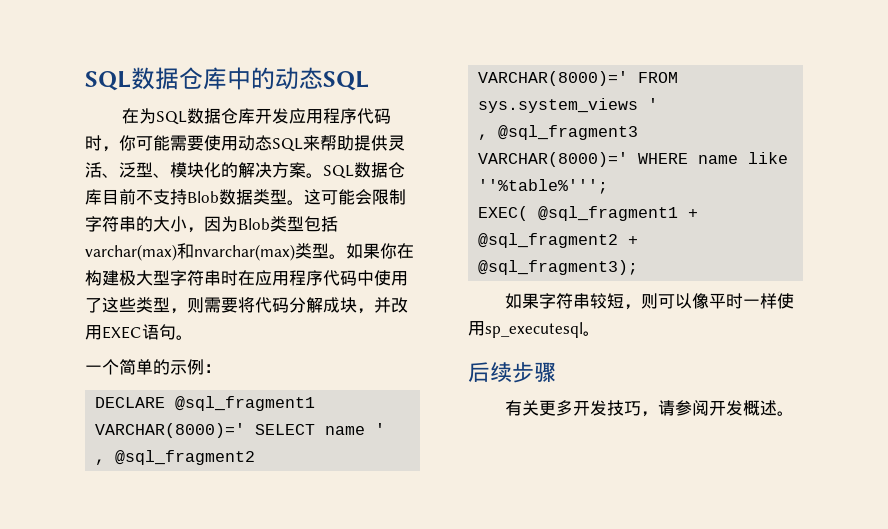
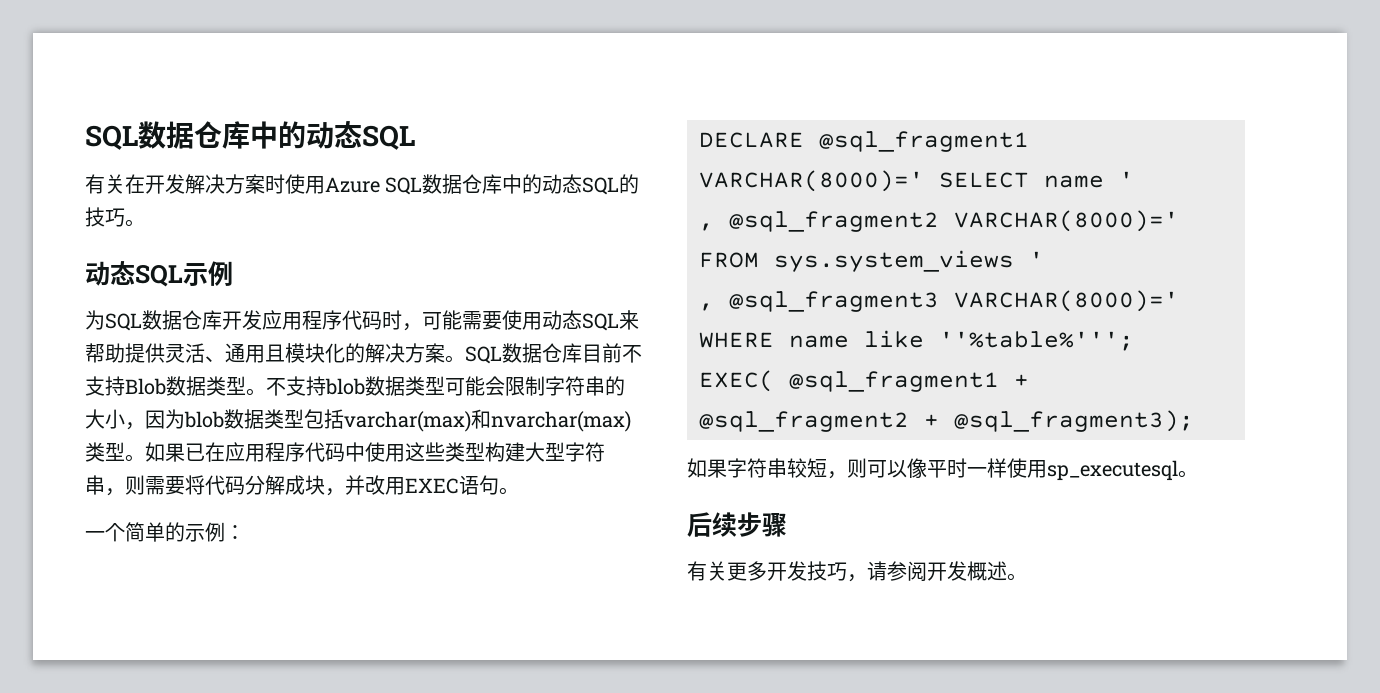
- 在为SQL数据仓库开发应用程序代码时，你可能需要使用动态SQL来帮助提供灵活、泛型、模块化的解决方案。
+ 有关在开发解决方案时使用Azure SQL数据仓库中的动态SQL的技巧。
+ 动态SQL示例
+ 为SQL数据仓库开发应用程序代码时，可能需要使用动态SQL来帮助提供灵活、通用且模块化的解决方案。
- 这可能会限制字符串的大小，因为Blob类型包括varchar(max)和nvarchar(max)类型。
+ 不支持blob数据类型可能会限制字符串的大小，因为blob数据类型包括varchar(max)和nvarchar(max)类型。
- 如果你在构建极大型字符串时在应用程序代码中使用了这些类型，则需要将代码分解成块，并改用EXEC语句。
+ 如果已在应用程序代码中使用这些类型构建大型字符串，则需要将代码分解成块，并改用EXEC语句。

